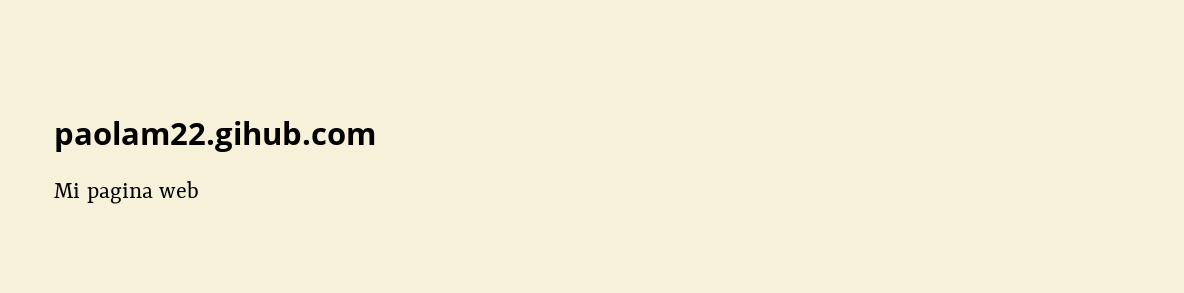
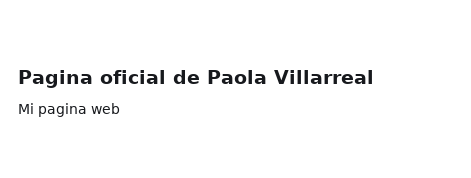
- paolam22.gihub.com
+ Pagina oficial de Paola Villarreal

